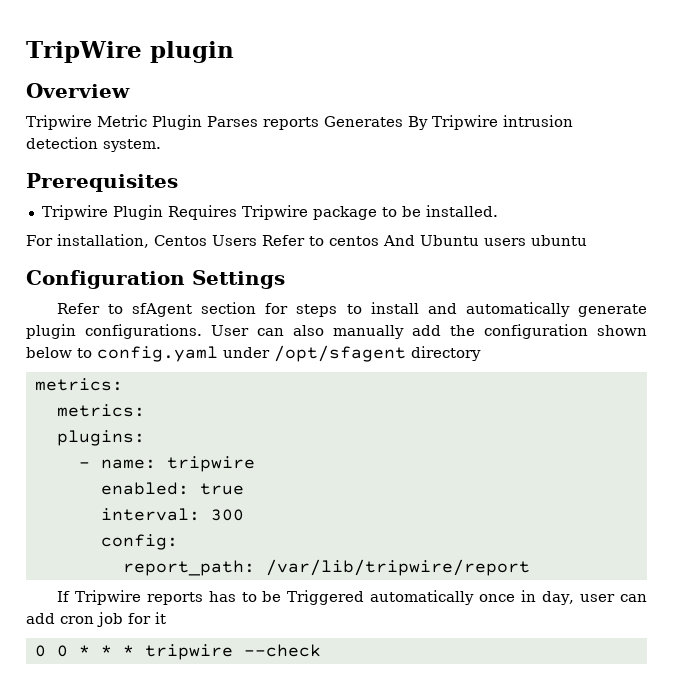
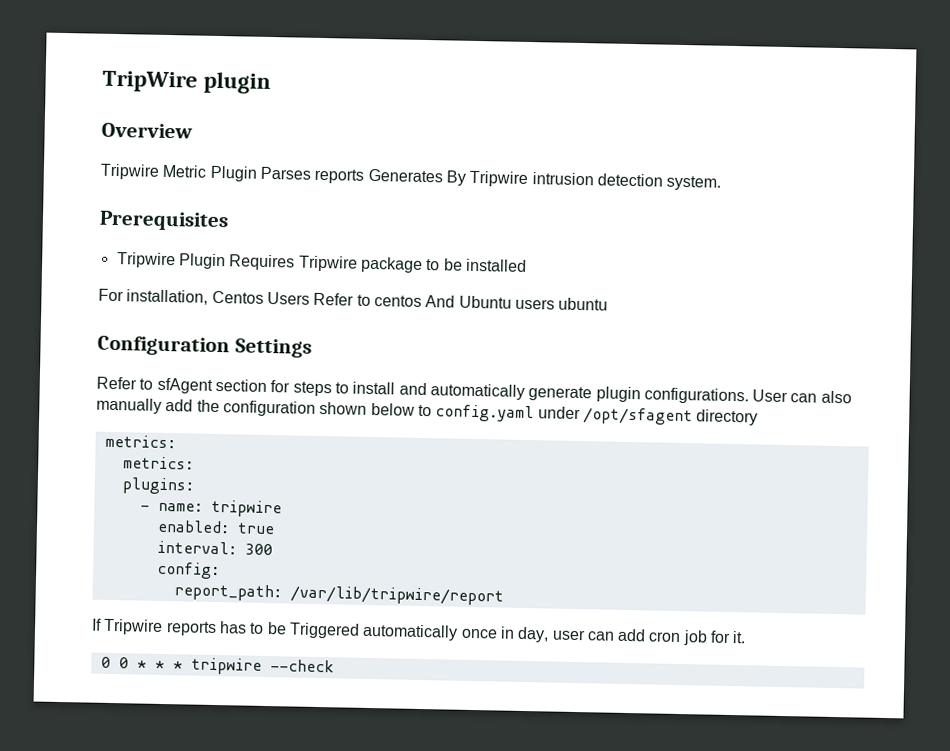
- Tripwire Plugin Requires Tripwire package to be installed.
+ Tripwire Plugin Requires Tripwire package to be installed
- If Tripwire reports has to be Triggered automatically once in day, user can add cron job for it
+ If Tripwire reports has to be Triggered automatically once in day, user can add cron job for it.

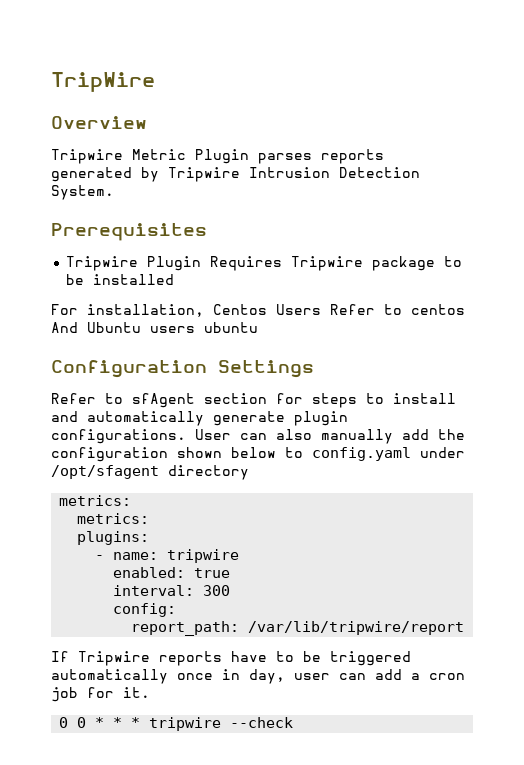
- TripWire plugin
+ TripWire
- Tripwire Metric Plugin Parses reports Generates By Tripwire intrusion detection system.
+ Tripwire Metric Plugin parses reports generated by Tripwire Intrusion Detection System.
- If Tripwire reports has to be Triggered automatically once in day, user can add cron job for it.
+ If Tripwire reports have to be triggered automatically once in day, user can add a cron job for it.

